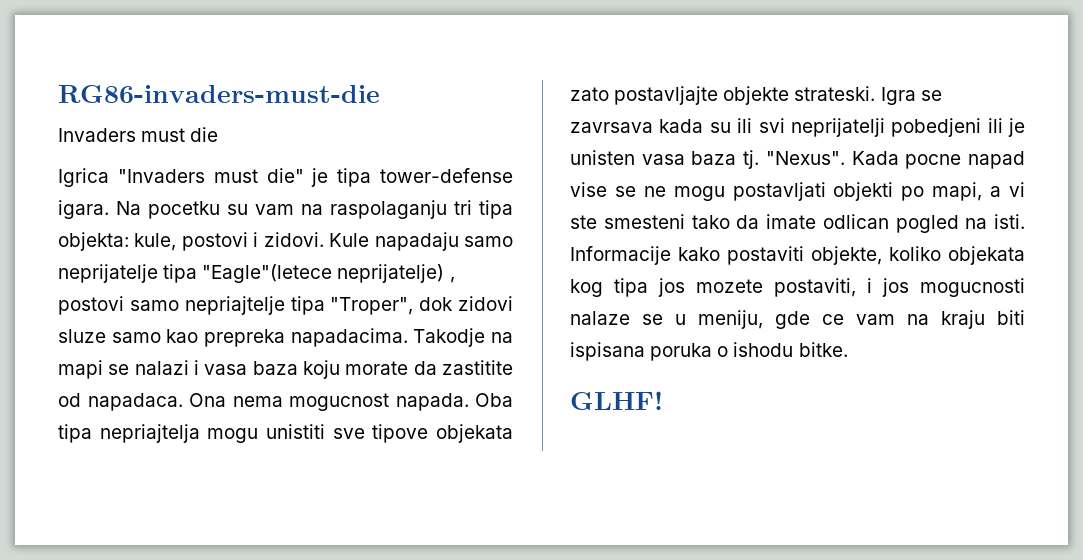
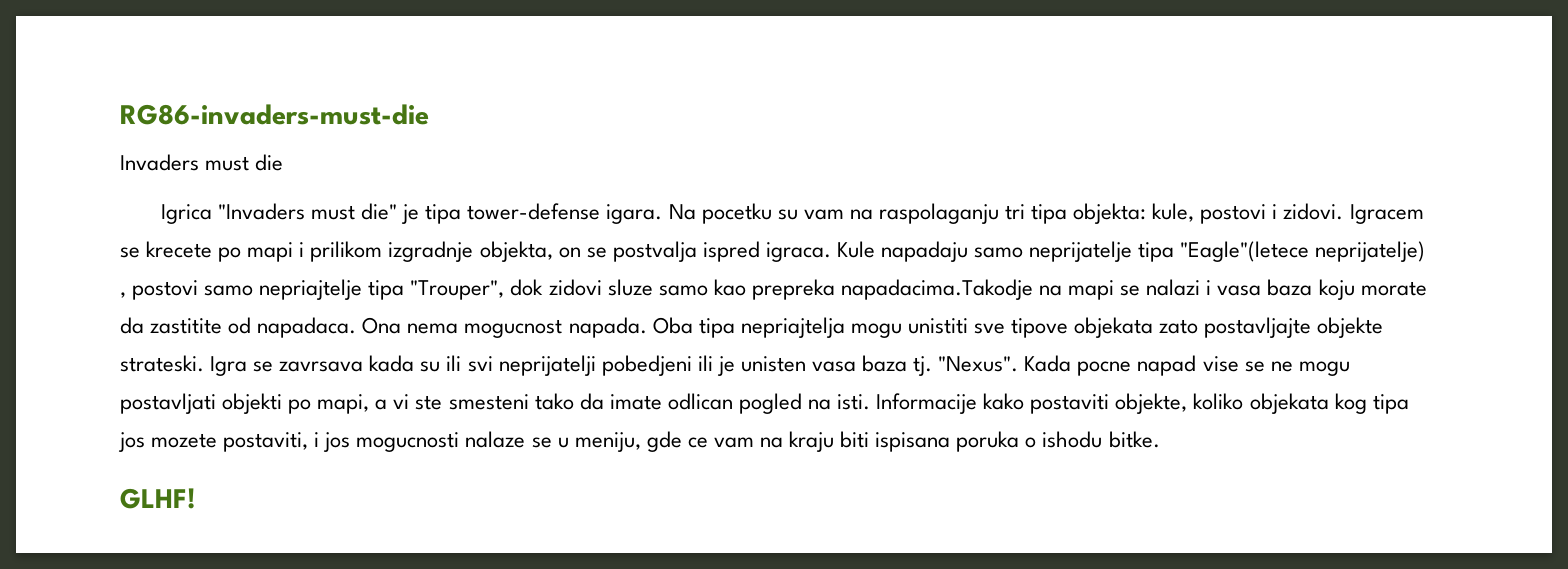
+ Igracem se krecete po mapi i prilikom izgradnje objekta, on se postvalja ispred igraca.
- Kule napadaju samo neprijatelje tipa "Eagle"(letece neprijatelje) , postovi samo nepriajtelje tipa "Troper", dok zidovi sluze samo kao prepreka napadacima. Takodje na mapi se nalazi i vasa baza koju morate da zastitite od napadaca.
+ Kule napadaju samo neprijatelje tipa "Eagle"(letece neprijatelje) , postovi samo nepriajtelje tipa "Trouper", dok zidovi sluze samo kao prepreka napadacima.Takodje na mapi se nalazi i vasa baza koju morate da zastitite od napadaca.

